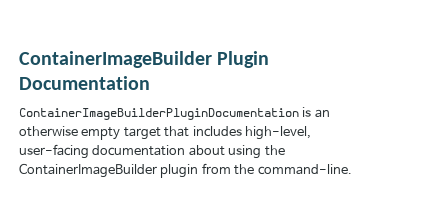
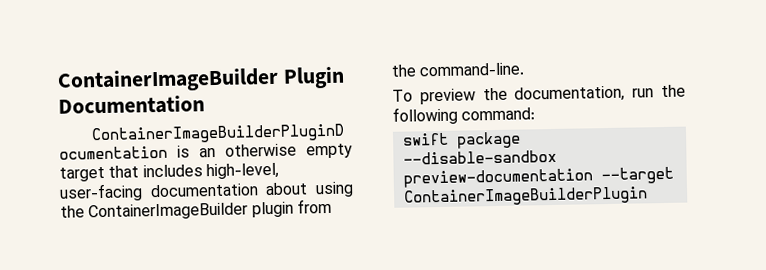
+ To preview the documentation, run the following command:
+ swift package --disable-sandbox preview-documentation --target ContainerImageBuilderPlugin

